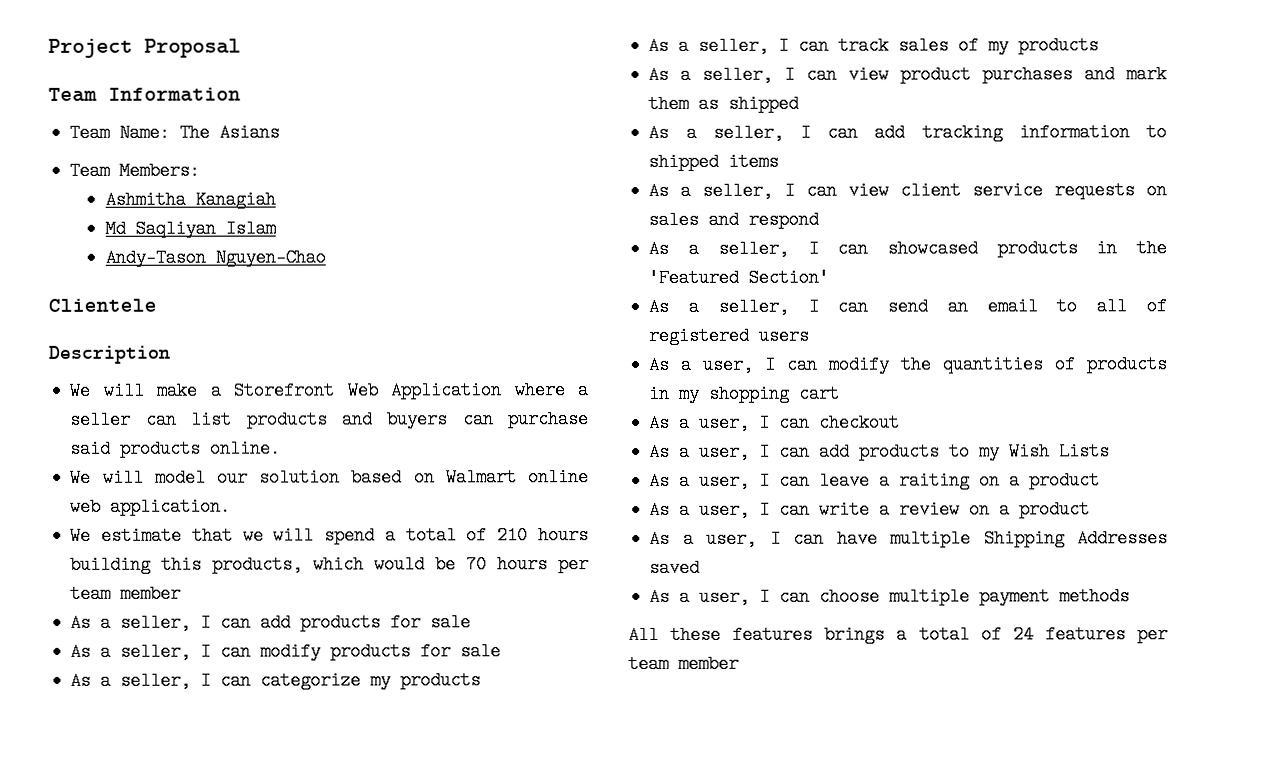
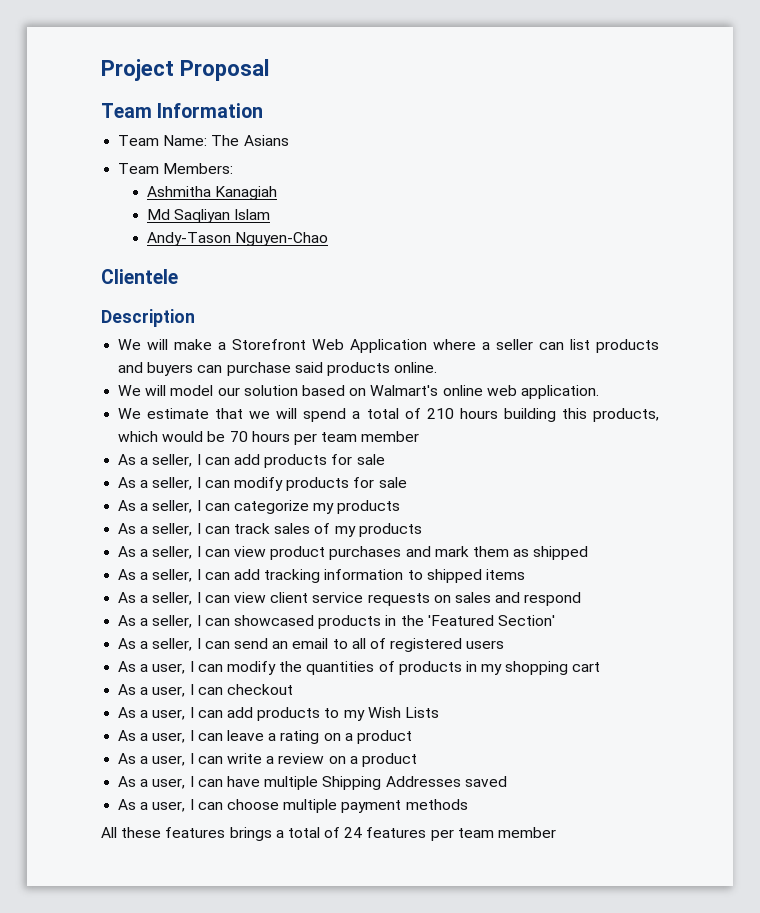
- We will model our solution based on Walmart online web application.
+ We will model our solution based on Walmart's online web application.
- As a user, I can leave a raiting on a product
+ As a user, I can leave a rating on a product

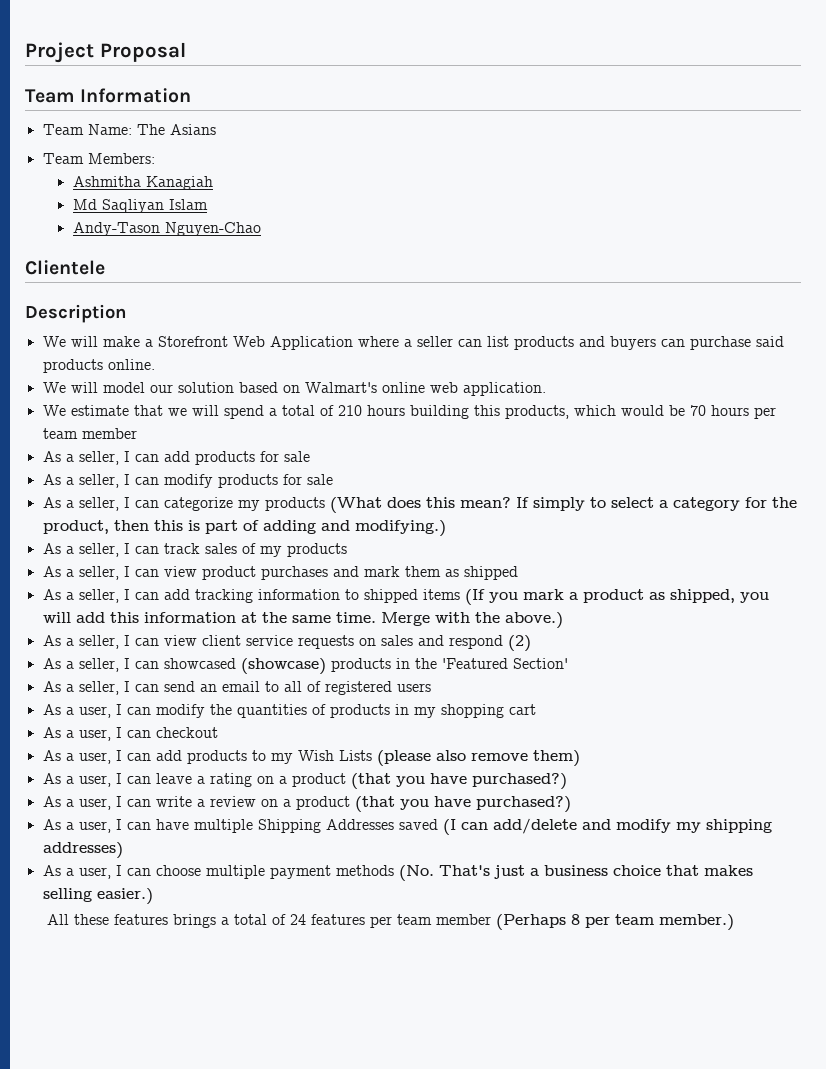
- As a seller, I can categorize my products
+ As a seller, I can categorize my products (What does this mean? If simply to select a category for the product, then this is part of adding and modifying.)
- As a seller, I can add tracking information to shipped items
+ As a seller, I can add tracking information to shipped items (If you mark a product as shipped, you will add this information at the same time. Merge with the above.)
- As a seller, I can view client service requests on sales and respond
+ As a seller, I can view client service requests on sales and respond (2)
- As a seller, I can showcased products in the 'Featured Section'
+ As a seller, I can showcased (showcase) products in the 'Featured Section'
- As a user, I can add products to my Wish Lists
+ As a user, I can add products to my Wish Lists (please also remove them)
- As a user, I can leave a rating on a product
+ As a user, I can leave a rating on a product (that you have purchased?)
- As a user, I can write a review on a product
+ As a user, I can write a review on a product (that you have purchased?)
- As a user, I can have multiple Shipping Addresses saved
+ As a user, I can have multiple Shipping Addresses saved (I can add/delete and modify my shipping addresses)
- As a user, I can choose multiple payment methods
+ As a user, I can choose multiple payment methods (No. That's just a business choice that makes selling easier.)
- All these features brings a total of 24 features per team member
+ All these features brings a total of 24 features per team member (Perhaps 8 per team member.)

